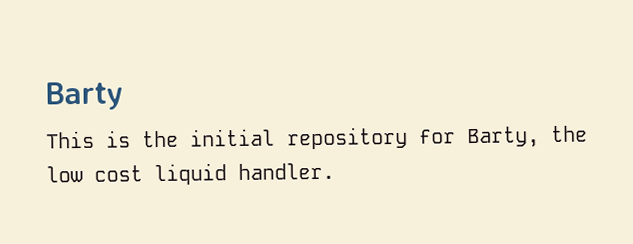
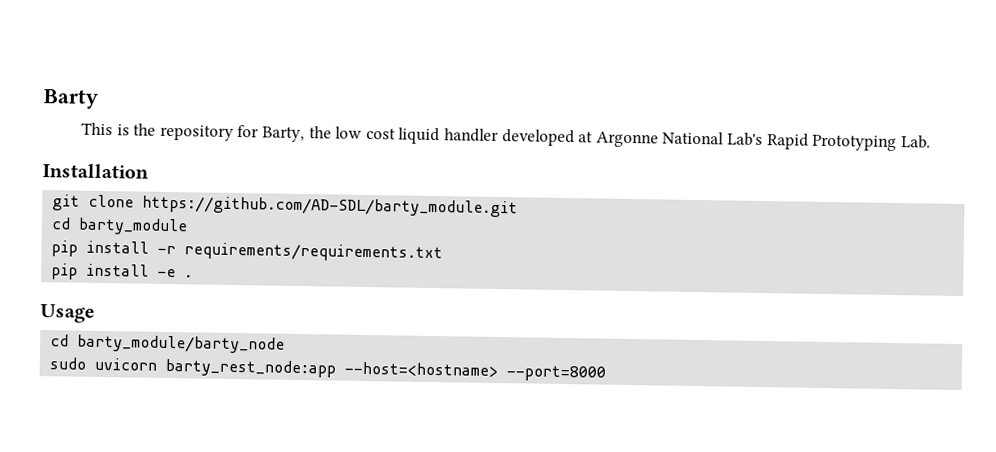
- This is the initial repository for Barty, the low cost liquid handler.
+ This is the repository for Barty, the low cost liquid handler developed at Argonne National Lab's Rapid Prototyping Lab.
+ Installation
+ git clone https://github.com/AD-SDL/barty_module.git
+ cd barty_module
+ pip install -r requirements/requirements.txt
+ pip install -e .
+ Usage
+ cd barty_module/barty_node
+ sudo uvicorn barty_rest_node:app --host=<hostname> --port=8000

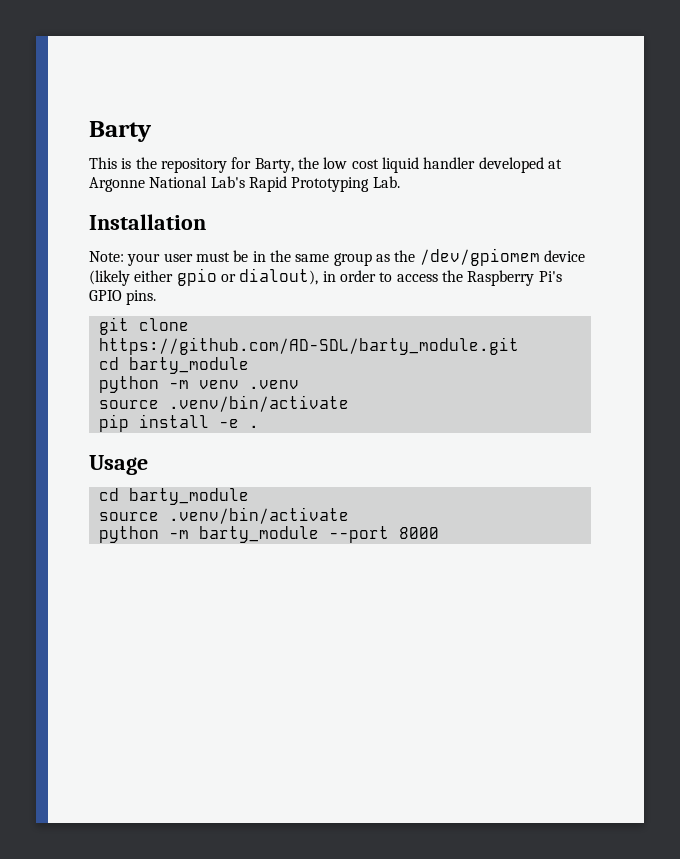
+ Note: your user must be in the same group as the /dev/gpiomem device (likely either gpio or dialout), in order to access the Raspberry Pi's GPIO pins.
- pip install -r requirements/requirements.txt
+ python -m venv .venv
+ source .venv/bin/activate
  Usage
- cd barty_module/barty_node
- sudo uvicorn barty_rest_node:app --host=<hostname> --port=8000
+ cd barty_module
+ source .venv/bin/activate
+ python -m barty_module --port 8000

